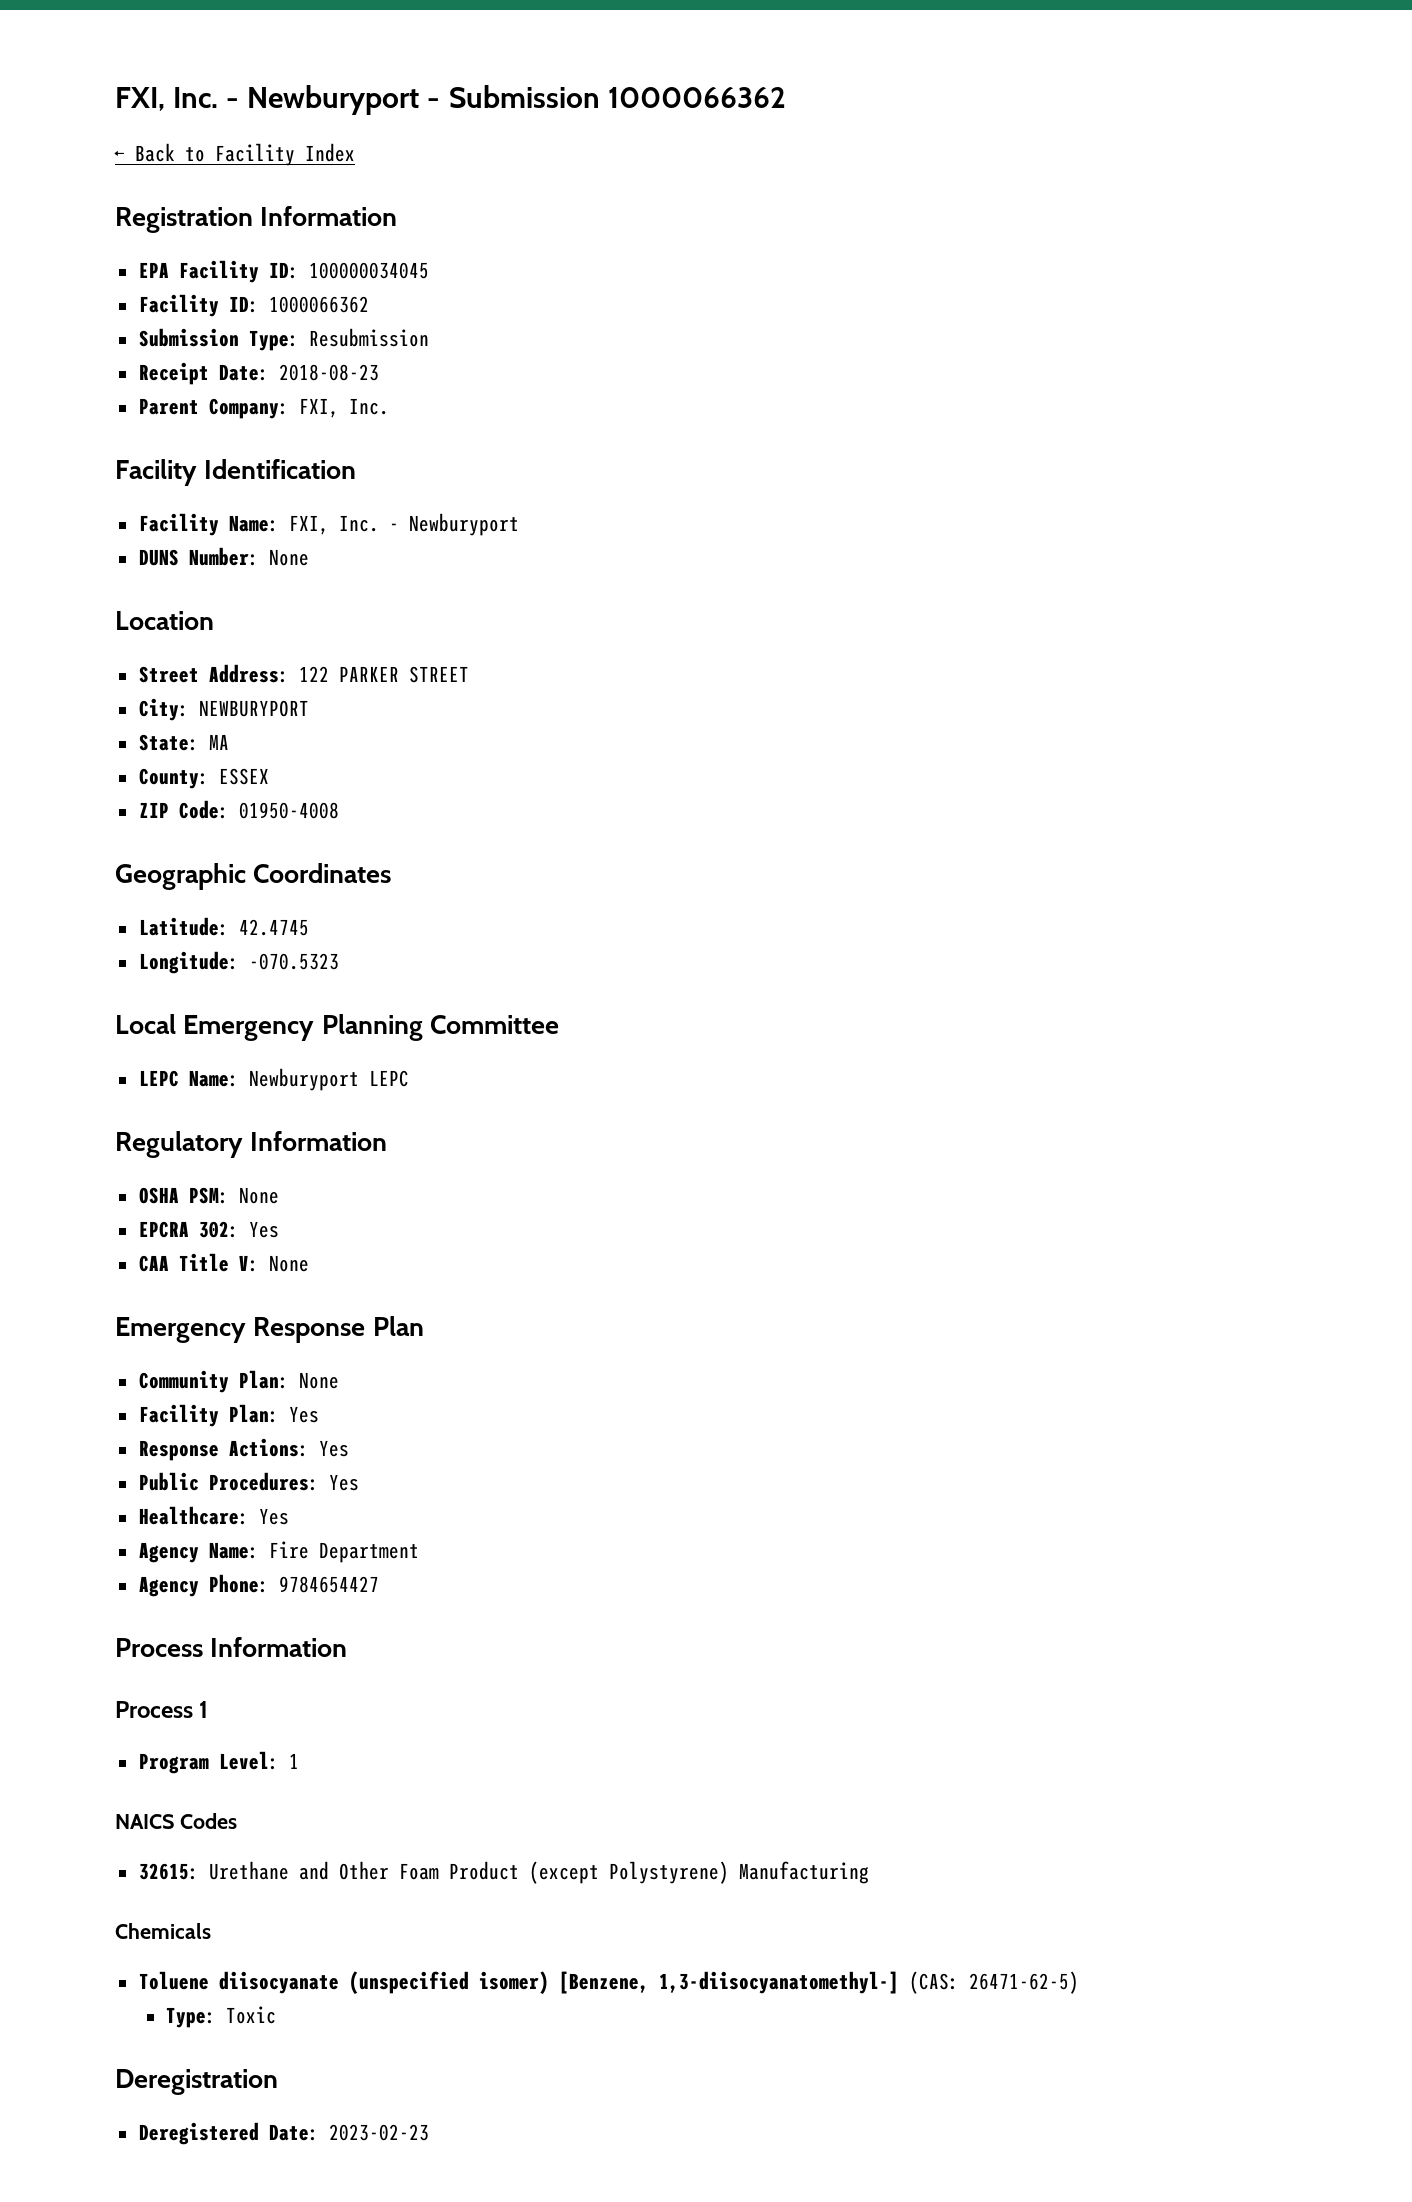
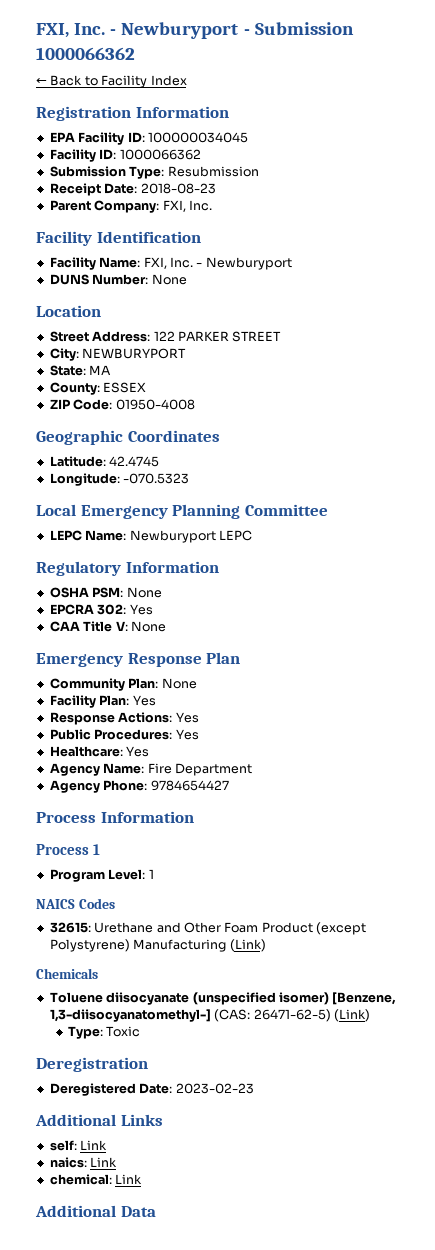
- 32615: Urethane and Other Foam Product (except Polystyrene) Manufacturing
+ 32615: Urethane and Other Foam Product (except Polystyrene) Manufacturing (Link)
- Toluene diisocyanate (unspecified isomer) [Benzene, 1,3-diisocyanatomethyl-] (CAS: 26471-62-5)
+ Toluene diisocyanate (unspecified isomer) [Benzene, 1,3-diisocyanatomethyl-] (CAS: 26471-62-5) (Link)
+ Additional Links
+ self: Link
+ naics: Link
+ chemical: Link
+ Additional Data

